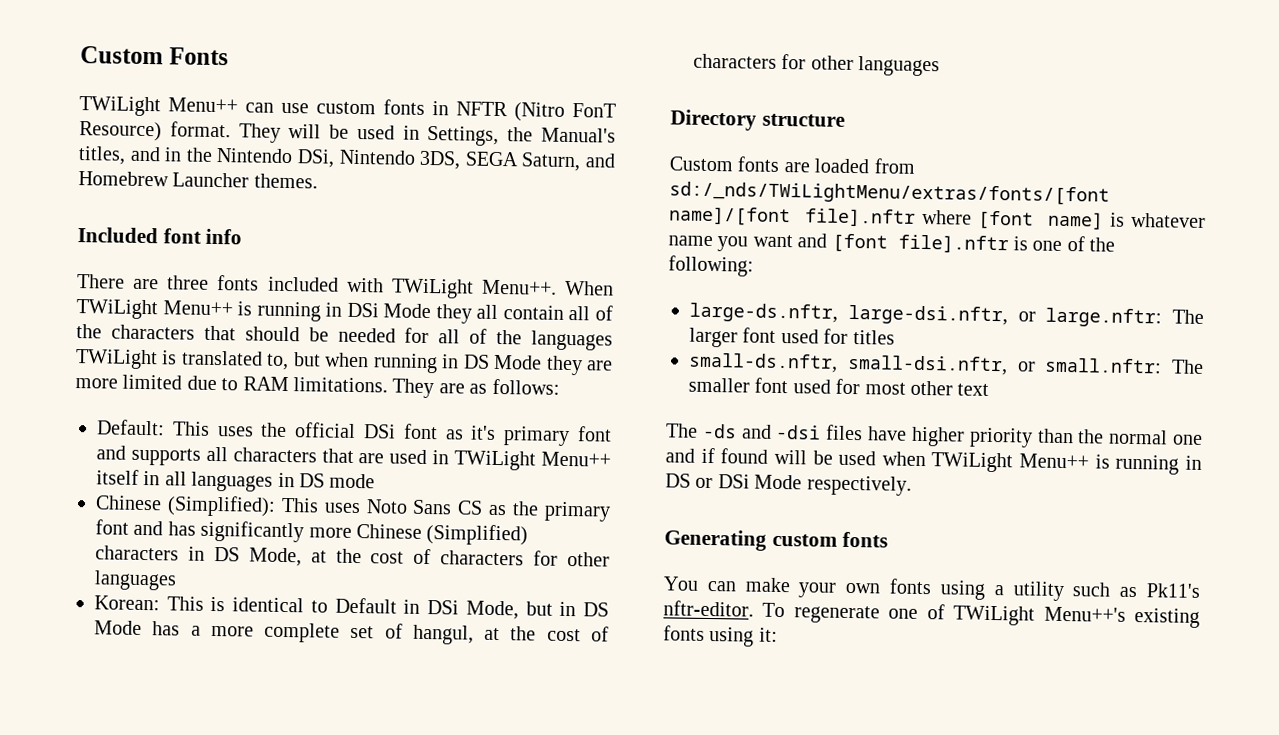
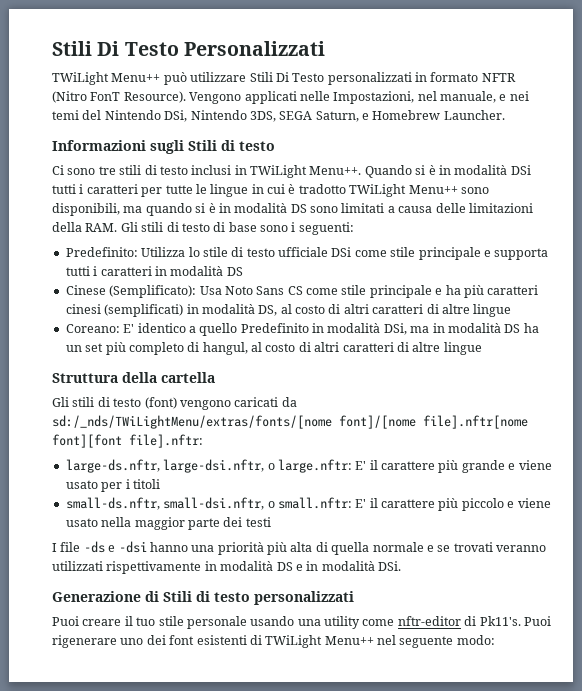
- Custom Fonts
- TWiLight Menu++ can use custom fonts in NFTR (Nitro FonT Resource) format. They will be used in Settings, the Manual's titles, and in the Nintendo DSi, Nintendo 3DS, SEGA Saturn, and Homebrew Launcher themes.
- Included font info
- There are three fonts included with TWiLight Menu++. When TWiLight Menu++ is running in DSi Mode they all contain all of the characters that should be needed for all of the languages TWiLight is translated to, but when running in DS Mode they are more limited due to RAM limitations. They are as follows:
- Default: This uses the official DSi font as it's primary font and supports all characters that are used in TWiLight Menu++ itself in all languages in DS mode
- Chinese (Simplified): This uses Noto Sans CS as the primary font and has significantly more Chinese (Simplified) characters in DS Mode, at the cost of characters for other languages
- Korean: This is identical to Default in DSi Mode, but in DS Mode has a more complete set of hangul, at the cost of characters for other languages
- Directory structure
- Custom fonts are loaded from sd:/_nds/TWiLightMenu/extras/fonts/[font name]/[font file].nftr where [font name] is whatever name you want and [font file].nftr is one of the following:
- large-ds.nftr, large-dsi.nftr, or large.nftr: The larger font used for titles
- small-ds.nftr, small-dsi.nftr, or small.nftr: The smaller font used for most other text
- The -ds and -dsi files have higher priority than the normal one and if found will be used when TWiLight Menu++ is running in DS or DSi Mode respectively.
- Generating custom fonts
- You can make your own fonts using a utility such as Pk11's nftr-editor. To regenerate one of TWiLight Menu++'s existing fonts using it:
+ Stili Di Testo Personalizzati
+ TWiLight Menu++ può utilizzare Stili Di Testo personalizzati in formato NFTR (Nitro FonT Resource). Vengono applicati nelle Impostazioni, nel manuale, e nei temi del Nintendo DSi, Nintendo 3DS, SEGA Saturn, e Homebrew Launcher.
+ Informazioni sugli Stili di testo
+ Ci sono tre stili di testo inclusi in TWiLight Menu++. Quando si è in modalità DSi tutti i caratteri per tutte le lingue in cui è tradotto TWiLight Menu++ sono disponibili, ma quando si è in modalità DS sono limitati a causa delle limitazioni della RAM. Gli stili di testo di base sono i seguenti:
+ Predefinito: Utilizza lo stile di testo ufficiale DSi come stile principale e supporta tutti i caratteri in modalità DS
+ Cinese (Semplificato): Usa Noto Sans CS come stile principale e ha più caratteri cinesi (semplificati) in modalità DS, al costo di altri caratteri di altre lingue
+ Coreano: E' identico a quello Predefinito in modalità DSi, ma in modalità DS ha un set più completo di hangul, al costo di altri caratteri di altre lingue
+ Struttura della cartella
+ Gli stili di testo (font) vengono caricati da sd:/_nds/TWiLightMenu/extras/fonts/[nome font]/[nome file].nftr[nome font][font file].nftr:
+ large-ds.nftr, large-dsi.nftr, o large.nftr: E' il carattere più grande e viene usato per i titoli
+ small-ds.nftr, small-dsi.nftr, o small.nftr: E' il carattere più piccolo e viene usato nella maggior parte dei testi
+ I file -ds e -dsi hanno una priorità più alta di quella normale e se trovati veranno utilizzati rispettivamente in modalità DS e in modalità DSi.
+ Generazione di Stili di testo personalizzati
+ Puoi creare il tuo stile personale usando una utility come nftr-editor di Pk11's. Puoi rigenerare uno dei font esistenti di TWiLight Menu++ nel seguente modo:

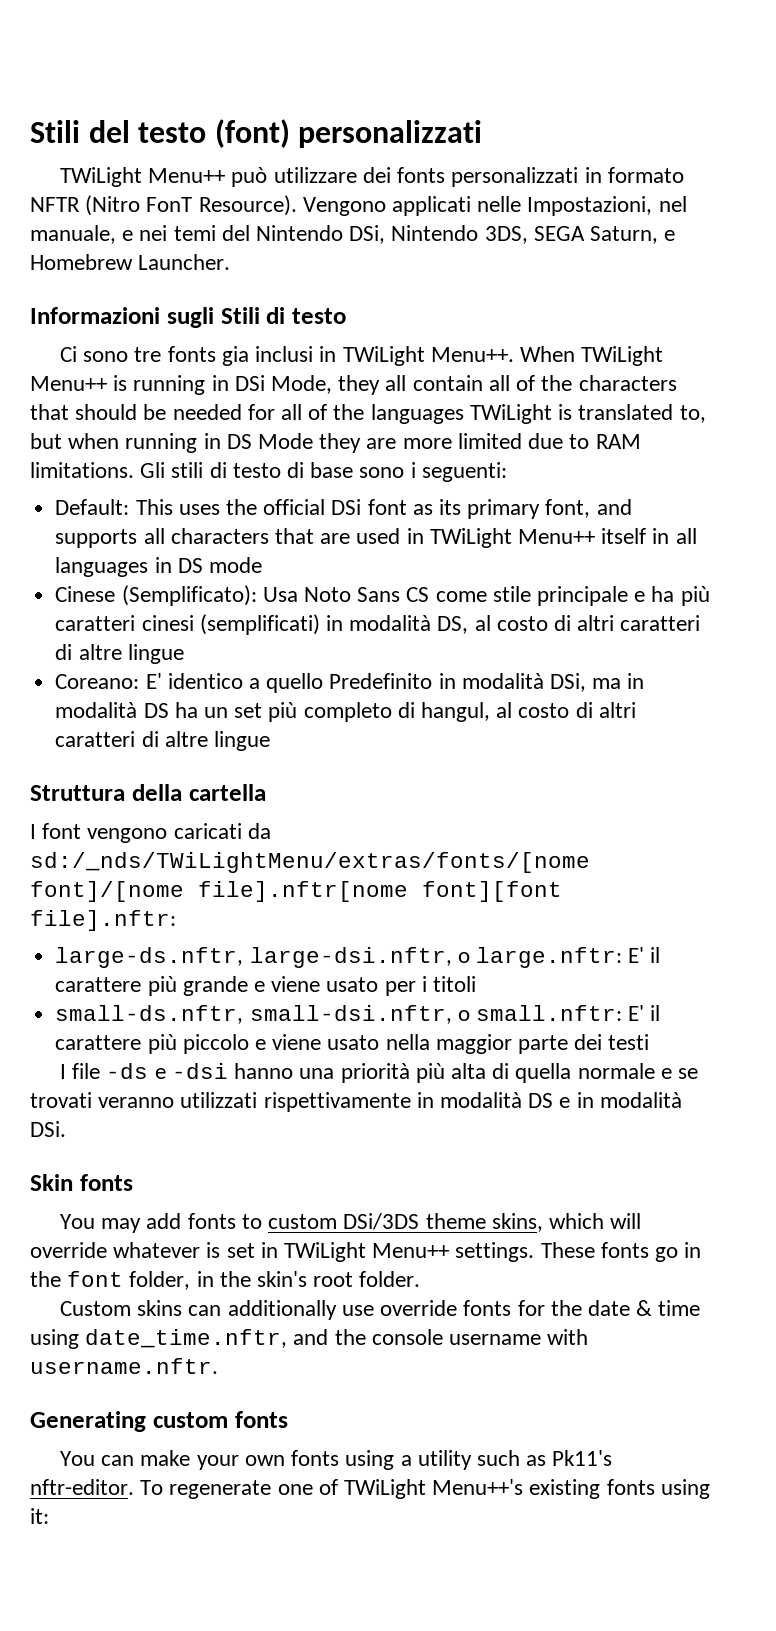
- Stili Di Testo Personalizzati
+ Stili del testo (font) personalizzati
- TWiLight Menu++ può utilizzare Stili Di Testo personalizzati in formato NFTR (Nitro FonT Resource).
+ TWiLight Menu++ può utilizzare dei fonts personalizzati in formato NFTR (Nitro FonT Resource).
- Ci sono tre stili di testo inclusi in TWiLight Menu++.
+ Ci sono tre fonts gia inclusi in TWiLight Menu++.
- Quando si è in modalità DSi tutti i caratteri per tutte le lingue in cui è tradotto TWiLight Menu++ sono disponibili, ma quando si è in modalità DS sono limitati a causa delle limitazioni della RAM. Gli stili di testo di base sono i seguenti:
+ When TWiLight Menu++ is running in DSi Mode, they all contain all of the characters that should be needed for all of the languages TWiLight is translated to, but when running in DS Mode they are more limited due to RAM limitations. Gli stili di testo di base sono i seguenti:
- Predefinito: Utilizza lo stile di testo ufficiale DSi come stile principale e supporta tutti i caratteri in modalità DS
+ Default: This uses the official DSi font as its primary font, and supports all characters that are used in TWiLight Menu++ itself in all languages in DS mode
- Gli stili di testo (font) vengono caricati da sd:/_nds/TWiLightMenu/extras/fonts/[nome font]/[nome file].nftr[nome font][font file].nftr:
+ I font vengono caricati da sd:/_nds/TWiLightMenu/extras/fonts/[nome font]/[nome file].nftr[nome font][font file].nftr:
- Generazione di Stili di testo personalizzati
- Puoi creare il tuo stile personale usando una utility come nftr-editor di Pk11's. Puoi rigenerare uno dei font esistenti di TWiLight Menu++ nel seguente modo:
+ Skin fonts
+ You may add fonts to custom DSi/3DS theme skins, which will override whatever is set in TWiLight Menu++ settings. These fonts go in the font folder, in the skin's root folder.
+ Custom skins can additionally use override fonts for the date & time using date_time.nftr, and the console username with username.nftr.
+ Generating custom fonts
+ You can make your own fonts using a utility such as Pk11's nftr-editor. To regenerate one of TWiLight Menu++'s existing fonts using it:

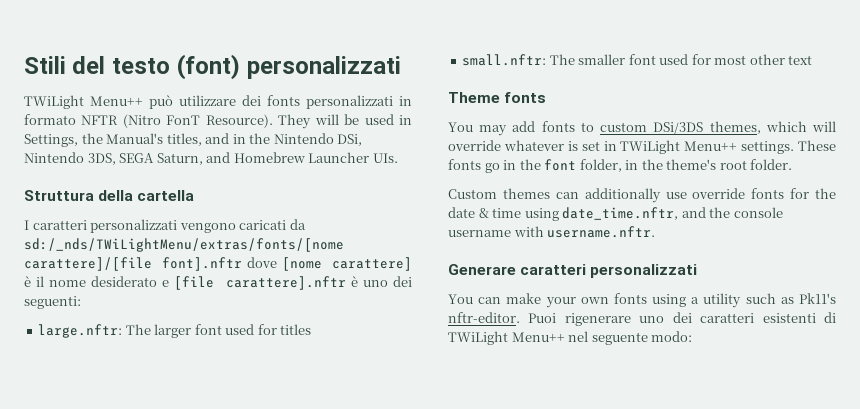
- Vengono applicati nelle Impostazioni, nel manuale, e nei temi del Nintendo DSi, Nintendo 3DS, SEGA Saturn, e Homebrew Launcher.
- Informazioni sugli Stili di testo
- Ci sono tre fonts gia inclusi in TWiLight Menu++. When TWiLight Menu++ is running in DSi Mode, they all contain all of the characters that should be needed for all of the languages TWiLight is translated to, but when running in DS Mode they are more limited due to RAM limitations. Gli stili di testo di base sono i seguenti:
- Default: This uses the official DSi font as its primary font, and supports all characters that are used in TWiLight Menu++ itself in all languages in DS mode
- Cinese (Semplificato): Usa Noto Sans CS come stile principale e ha più caratteri cinesi (semplificati) in modalità DS, al costo di altri caratteri di altre lingue
- Coreano: E' identico a quello Predefinito in modalità DSi, ma in modalità DS ha un set più completo di hangul, al costo di altri caratteri di altre lingue
+ They will be used in Settings, the Manual's titles, and in the Nintendo DSi, Nintendo 3DS, SEGA Saturn, and Homebrew Launcher UIs.
- I font vengono caricati da sd:/_nds/TWiLightMenu/extras/fonts/[nome font]/[nome file].nftr[nome font][font file].nftr:
- large-ds.nftr, large-dsi.nftr, o large.nftr: E' il carattere più grande e viene usato per i titoli
- small-ds.nftr, small-dsi.nftr, o small.nftr: E' il carattere più piccolo e viene usato nella maggior parte dei testi
- I file -ds e -dsi hanno una priorità più alta di quella normale e se trovati veranno utilizzati rispettivamente in modalità DS e in modalità DSi.
- Skin fonts
+ I caratteri personalizzati vengono caricati da sd:/_nds/TWiLightMenu/extras/fonts/[nome carattere]/[file font].nftr dove [nome carattere] è il nome desiderato e [file carattere].nftr è uno dei seguenti:
+ large.nftr: The larger font used for titles
+ small.nftr: The smaller font used for most other text
+ Theme fonts
- You may add fonts to custom DSi/3DS theme skins, which will override whatever is set in TWiLight Menu++ settings.
+ You may add fonts to custom DSi/3DS themes, which will override whatever is set in TWiLight Menu++ settings.
- These fonts go in the font folder, in the skin's root folder.
+ These fonts go in the font folder, in the theme's root folder.
- Custom skins can additionally use override fonts for the date & time using date_time.nftr, and the console username with username.nftr.
+ Custom themes can additionally use override fonts for the date & time using date_time.nftr, and the console username with username.nftr.
- Generating custom fonts
+ Generare caratteri personalizzati
- To regenerate one of TWiLight Menu++'s existing fonts using it:
+ Puoi rigenerare uno dei caratteri esistenti di TWiLight Menu++ nel seguente modo:

